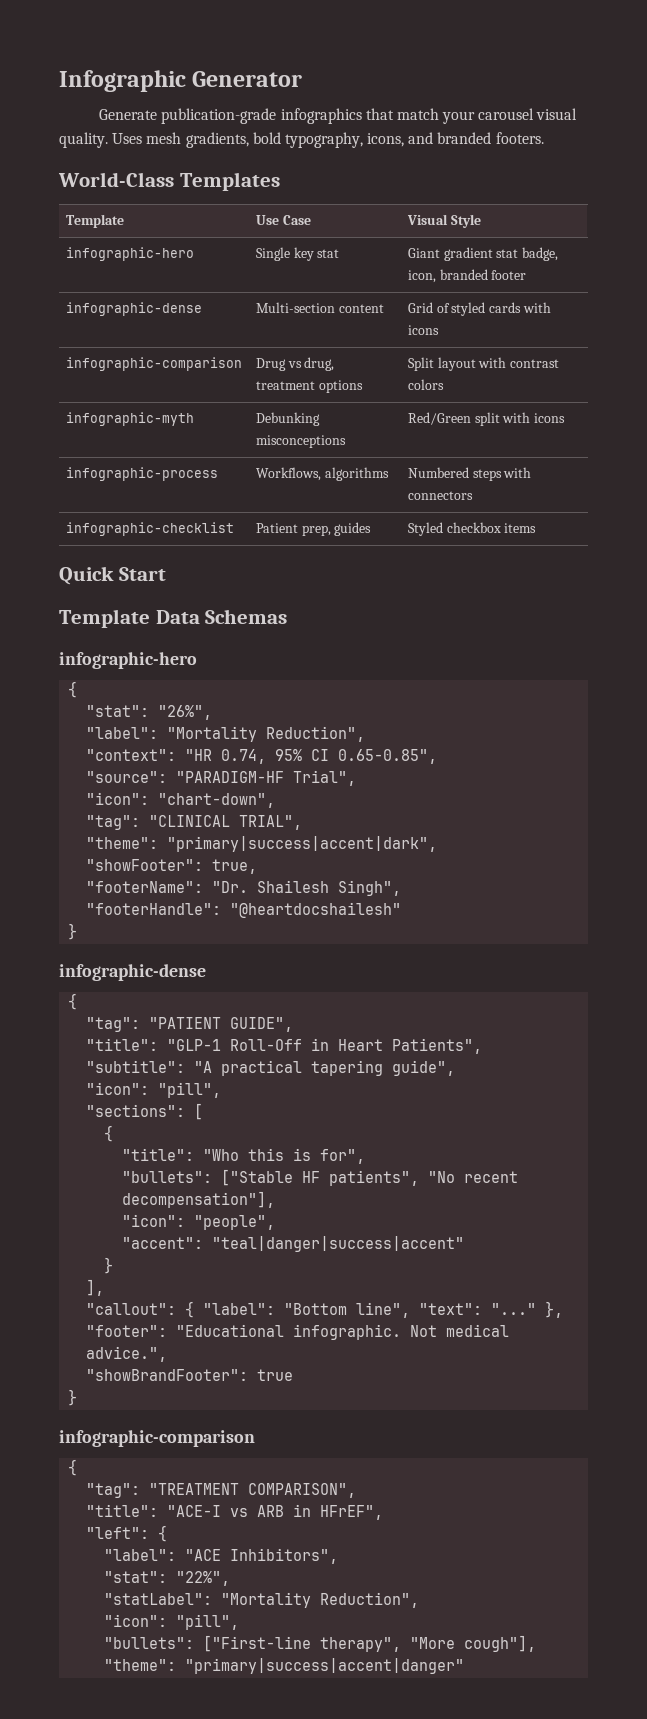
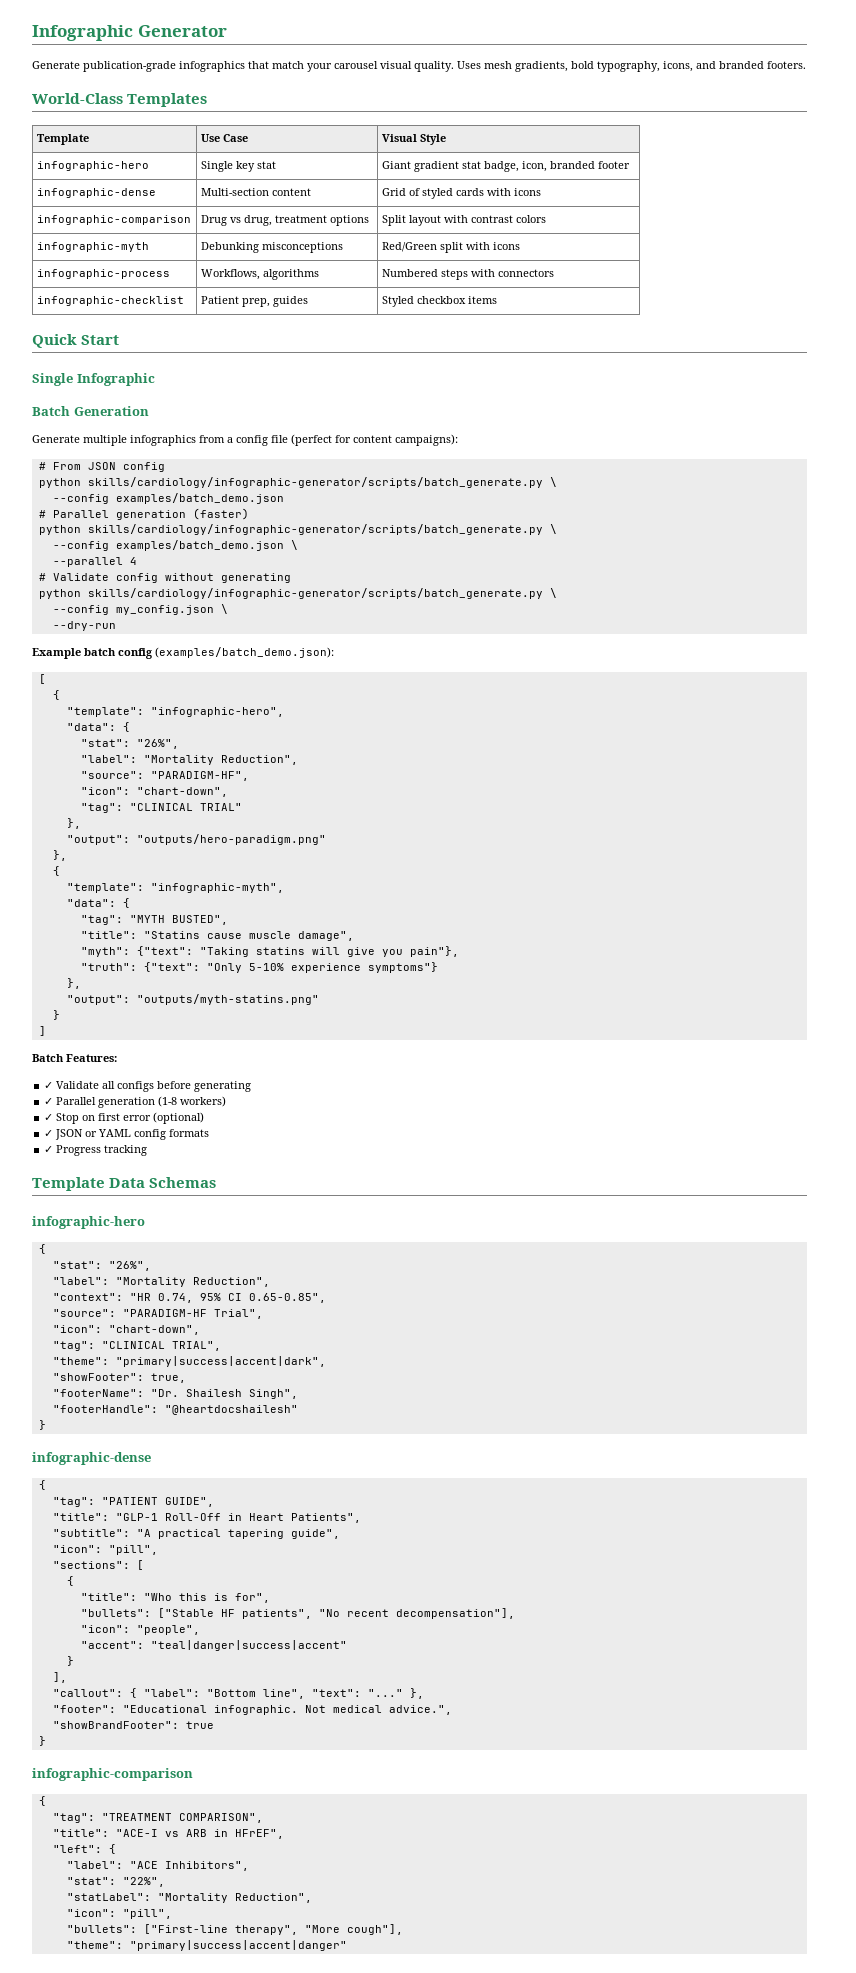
+ Single Infographic
+ Batch Generation
+ Generate multiple infographics from a config file (perfect for content campaigns):
+ # From JSON config
+ python skills/cardiology/infographic-generator/scripts/batch_generate.py \
+ --config examples/batch_demo.json
+ # Parallel generation (faster)
+ python skills/cardiology/infographic-generator/scripts/batch_generate.py \
+ --config examples/batch_demo.json \
+ --parallel 4
+ # Validate config without generating
+ python skills/cardiology/infographic-generator/scripts/batch_generate.py \
+ --config my_config.json \
+ --dry-run
+ Example batch config (examples/batch_demo.json):
+ [
+ {
+ "template": "infographic-hero",
+ "data": {
+ "stat": "26%",
+ "label": "Mortality Reduction",
+ "source": "PARADIGM-HF",
+ "icon": "chart-down",
+ "tag": "CLINICAL TRIAL"
+ },
+ "output": "outputs/hero-paradigm.png"
+ },
+ {
+ "template": "infographic-myth",
+ "data": {
+ "tag": "MYTH BUSTED",
+ "title": "Statins cause muscle damage",
+ "myth": {"text": "Taking statins will give you pain"},
+ "truth": {"text": "Only 5-10% experience symptoms"}
+ },
+ "output": "outputs/myth-statins.png"
+ }
+ ]
+ Batch Features:
+ ✓ Validate all configs before generating
+ ✓ Parallel generation (1-8 workers)
+ ✓ Stop on first error (optional)
+ ✓ JSON or YAML config formats
+ ✓ Progress tracking

